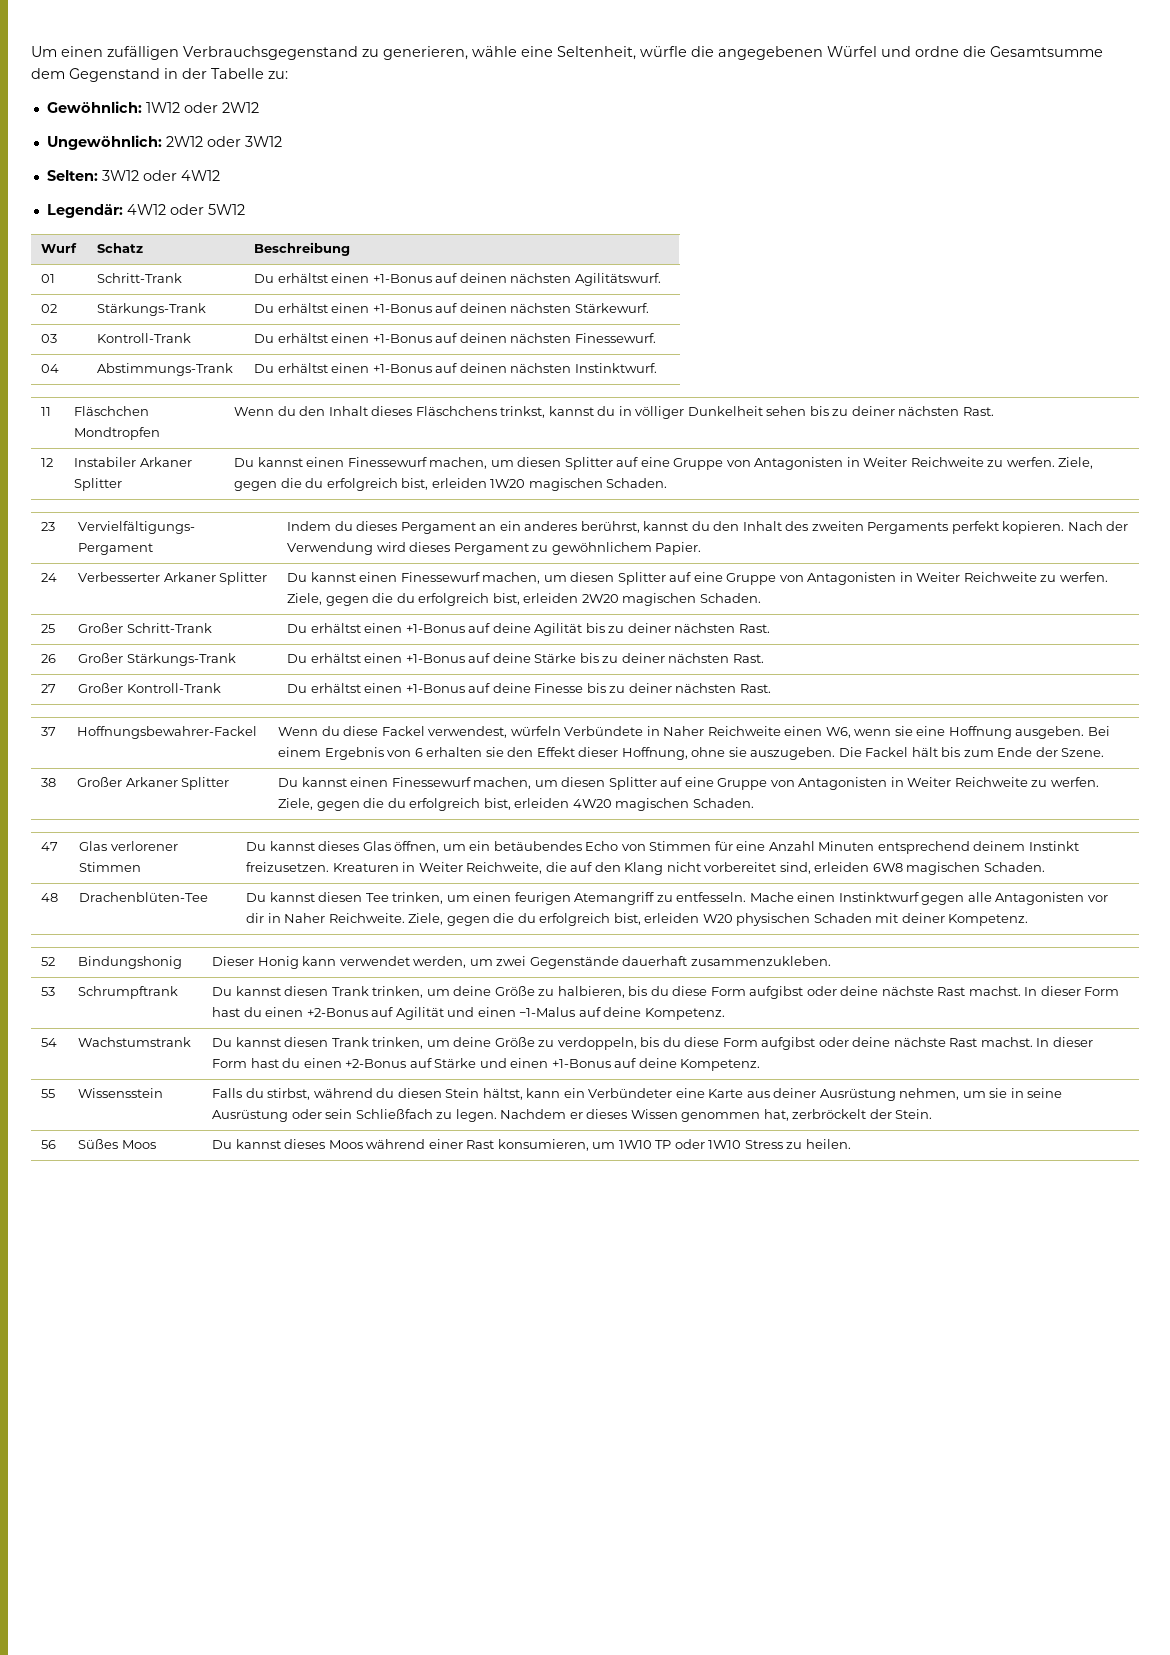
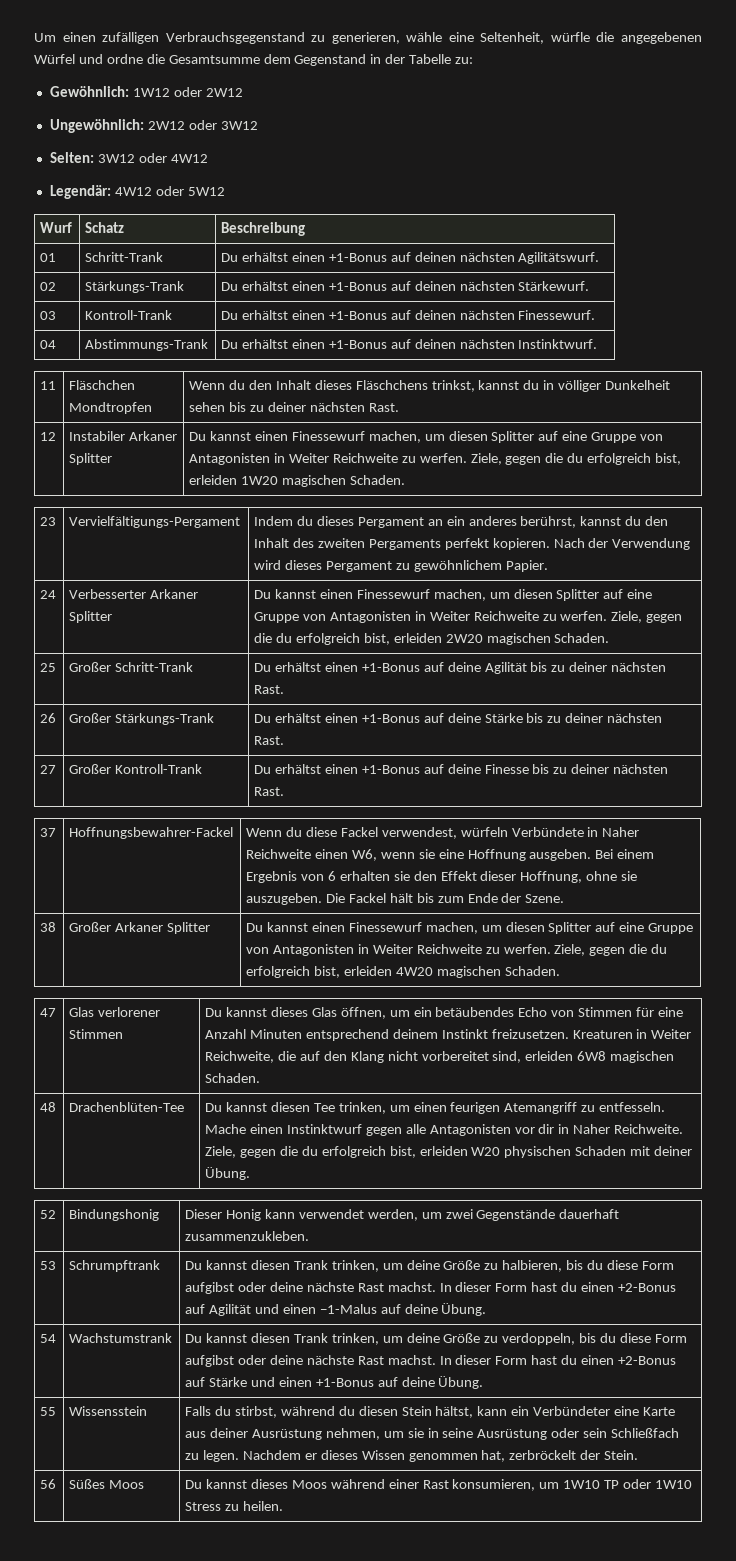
- 48 | Drachenblüten-Tee | Du kannst diesen Tee trinken, um einen feurigen Atemangriff zu entfesseln. Mache einen Instinktwurf gegen alle Antagonisten vor dir in Naher Reichweite. Ziele, gegen die du erfolgreich bist, erleiden W20 physischen Schaden mit deiner Kompetenz.
+ 48 | Drachenblüten-Tee | Du kannst diesen Tee trinken, um einen feurigen Atemangriff zu entfesseln. Mache einen Instinktwurf gegen alle Antagonisten vor dir in Naher Reichweite. Ziele, gegen die du erfolgreich bist, erleiden W20 physischen Schaden mit deiner Übung.
- 53 | Schrumpftrank | Du kannst diesen Trank trinken, um deine Größe zu halbieren, bis du diese Form aufgibst oder deine nächste Rast machst. In dieser Form hast du einen +2-Bonus auf Agilität und einen −1-Malus auf deine Kompetenz.
+ 53 | Schrumpftrank | Du kannst diesen Trank trinken, um deine Größe zu halbieren, bis du diese Form aufgibst oder deine nächste Rast machst. In dieser Form hast du einen +2-Bonus auf Agilität und einen −1-Malus auf deine Übung.
- 54 | Wachstumstrank | Du kannst diesen Trank trinken, um deine Größe zu verdoppeln, bis du diese Form aufgibst oder deine nächste Rast machst. In dieser Form hast du einen +2-Bonus auf Stärke und einen +1-Bonus auf deine Kompetenz.
+ 54 | Wachstumstrank | Du kannst diesen Trank trinken, um deine Größe zu verdoppeln, bis du diese Form aufgibst oder deine nächste Rast machst. In dieser Form hast du einen +2-Bonus auf Stärke und einen +1-Bonus auf deine Übung.

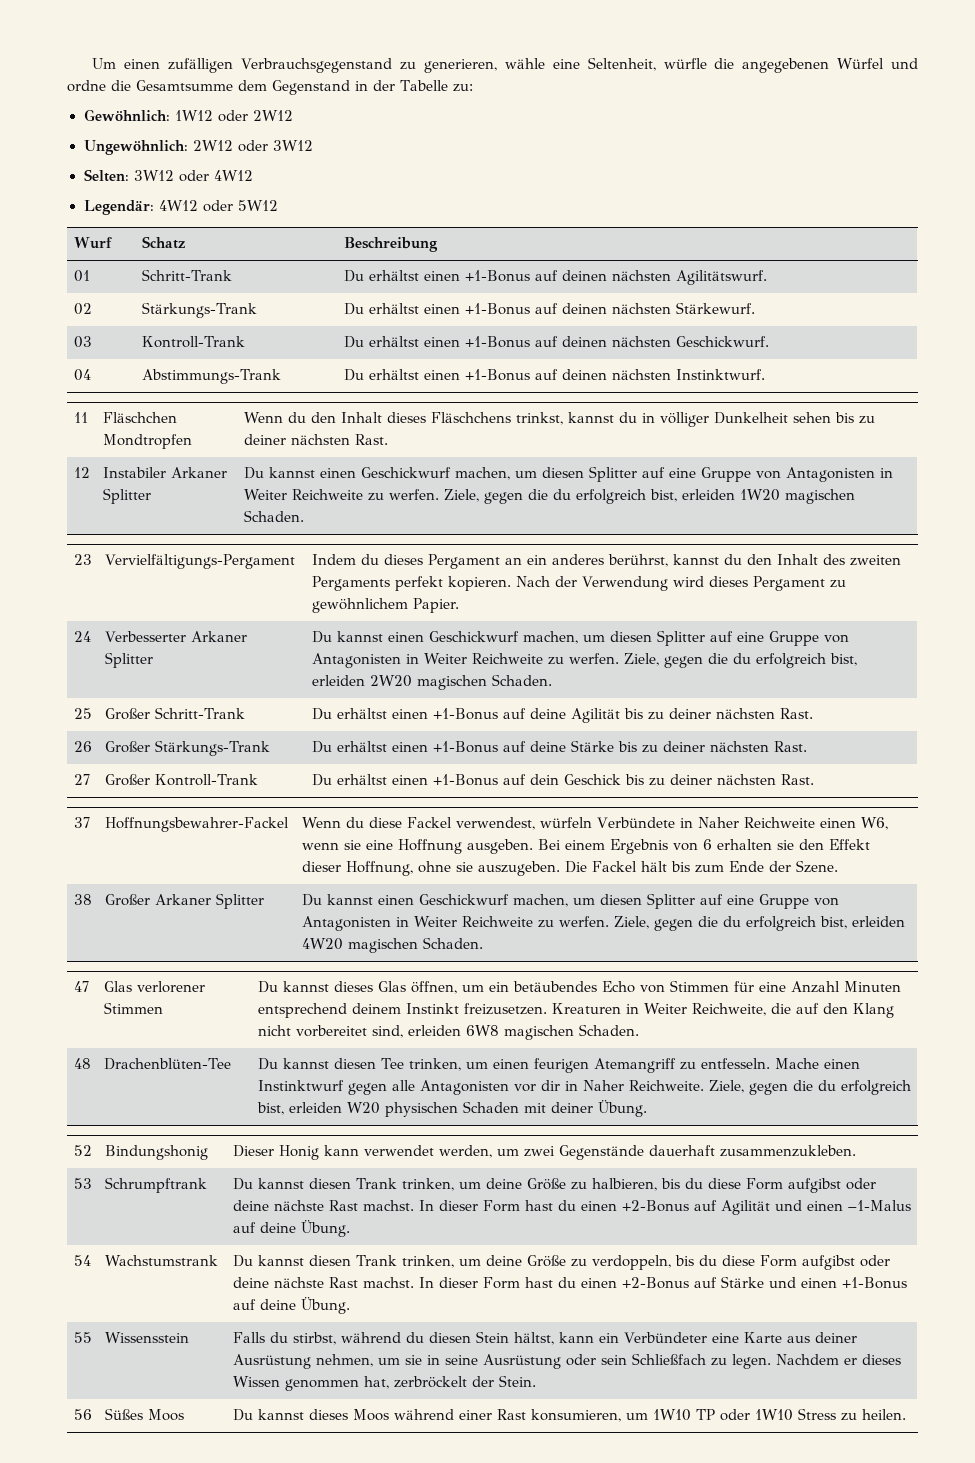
- 03 | Kontroll-Trank | Du erhältst einen +1-Bonus auf deinen nächsten Finessewurf.
+ 03 | Kontroll-Trank | Du erhältst einen +1-Bonus auf deinen nächsten Geschickwurf.
- 12 | Instabiler Arkaner Splitter | Du kannst einen Finessewurf machen, um diesen Splitter auf eine Gruppe von Antagonisten in Weiter Reichweite zu werfen. Ziele, gegen die du erfolgreich bist, erleiden 1W20 magischen Schaden.
+ 12 | Instabiler Arkaner Splitter | Du kannst einen Geschickwurf machen, um diesen Splitter auf eine Gruppe von Antagonisten in Weiter Reichweite zu werfen. Ziele, gegen die du erfolgreich bist, erleiden 1W20 magischen Schaden.
- 24 | Verbesserter Arkaner Splitter | Du kannst einen Finessewurf machen, um diesen Splitter auf eine Gruppe von Antagonisten in Weiter Reichweite zu werfen. Ziele, gegen die du erfolgreich bist, erleiden 2W20 magischen Schaden.
+ 24 | Verbesserter Arkaner Splitter | Du kannst einen Geschickwurf machen, um diesen Splitter auf eine Gruppe von Antagonisten in Weiter Reichweite zu werfen. Ziele, gegen die du erfolgreich bist, erleiden 2W20 magischen Schaden.
- 27 | Großer Kontroll-Trank | Du erhältst einen +1-Bonus auf deine Finesse bis zu deiner nächsten Rast.
+ 27 | Großer Kontroll-Trank | Du erhältst einen +1-Bonus auf dein Geschick bis zu deiner nächsten Rast.
- 38 | Großer Arkaner Splitter | Du kannst einen Finessewurf machen, um diesen Splitter auf eine Gruppe von Antagonisten in Weiter Reichweite zu werfen. Ziele, gegen die du erfolgreich bist, erleiden 4W20 magischen Schaden.
+ 38 | Großer Arkaner Splitter | Du kannst einen Geschickwurf machen, um diesen Splitter auf eine Gruppe von Antagonisten in Weiter Reichweite zu werfen. Ziele, gegen die du erfolgreich bist, erleiden 4W20 magischen Schaden.

